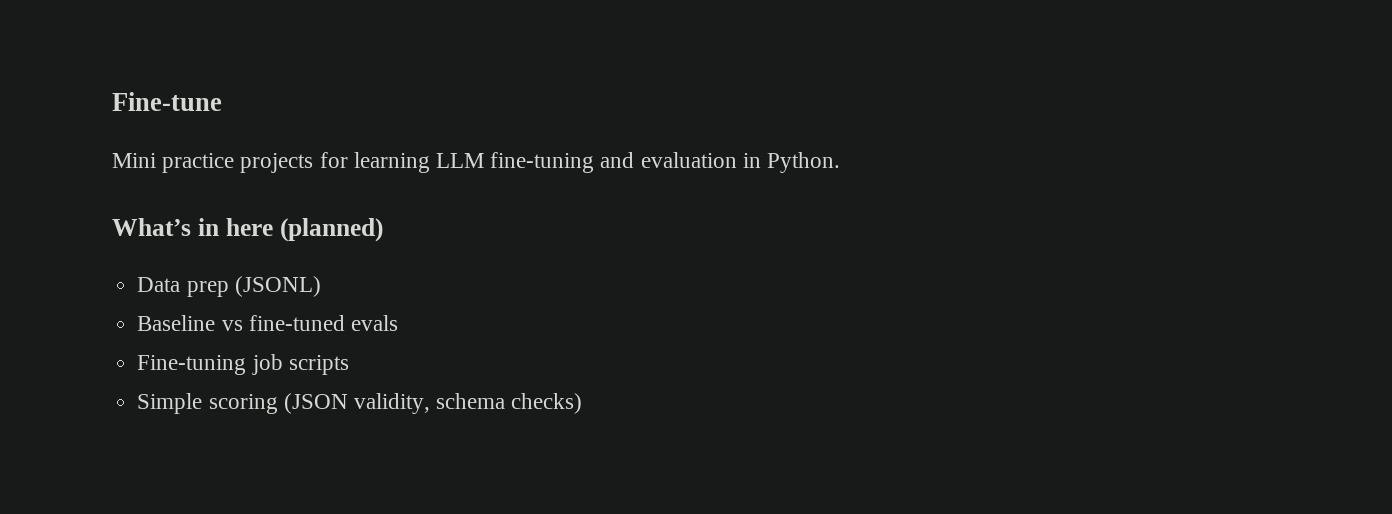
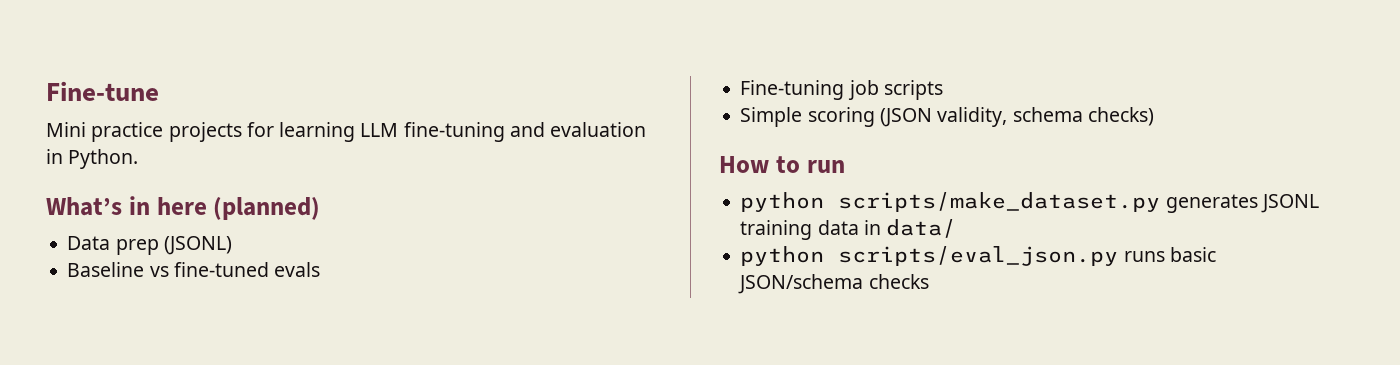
+ How to run
+ python scripts/make_dataset.py generates JSONL training data in data/
+ python scripts/eval_json.py runs basic JSON/schema checks

